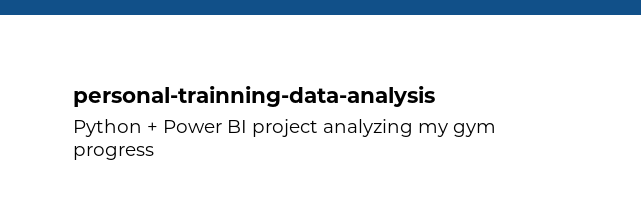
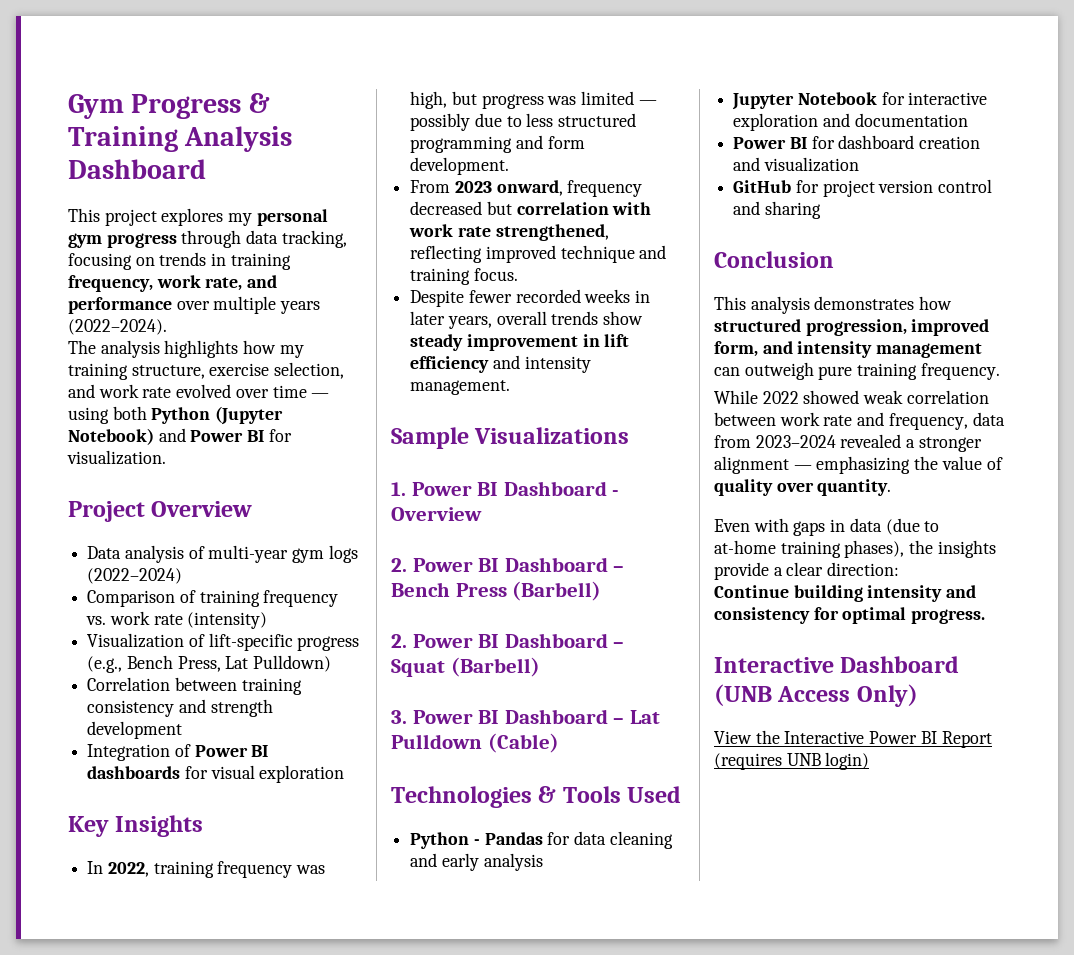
- personal-trainning-data-analysis
- Python + Power BI project analyzing my gym progress
+ Gym Progress & Training Analysis Dashboard
+ This project explores my personal gym progress through data tracking, focusing on trends in training frequency, work rate, and performance over multiple years (2022–2024).
+ The analysis highlights how my training structure, exercise selection, and work rate evolved over time — using both Python (Jupyter Notebook) and Power BI for visualization.
+ Project Overview
+ Data analysis of multi-year gym logs (2022–2024)
+ Comparison of training frequency vs. work rate (intensity)
+ Visualization of lift-specific progress (e.g., Bench Press, Lat Pulldown)
+ Correlation between training consistency and strength development
+ Integration of Power BI dashboards for visual exploration
+ Key Insights
+ In 2022, training frequency was high, but progress was limited — possibly due to less structured programming and form development.
+ From 2023 onward, frequency decreased but correlation with work rate strengthened, reflecting improved technique and training focus.
+ Despite fewer recorded weeks in later years, overall trends show steady improvement in lift efficiency and intensity management.
+ Sample Visualizations
+ 1. Power BI Dashboard - Overview
+ 2. Power BI Dashboard – Bench Press (Barbell)
+ 2. Power BI Dashboard – Squat (Barbell)
+ 3. Power BI Dashboard – Lat Pulldown (Cable)
+ Technologies & Tools Used
+ Python - Pandas for data cleaning and early analysis
+ Jupyter Notebook for interactive exploration and documentation
+ Power BI for dashboard creation and visualization
+ GitHub for project version control and sharing
+ Conclusion
+ This analysis demonstrates how structured progression, improved form, and intensity management can outweigh pure training frequency.
+ While 2022 showed weak correlation between work rate and frequency, data from 2023–2024 revealed a stronger alignment — emphasizing the value of quality over quantity.
+ Even with gaps in data (due to at-home training phases), the insights provide a clear direction:
+ Continue building intensity and consistency for optimal progress.
+ Interactive Dashboard (UNB Access Only)
+ View the Interactive Power BI Report (requires UNB login)

